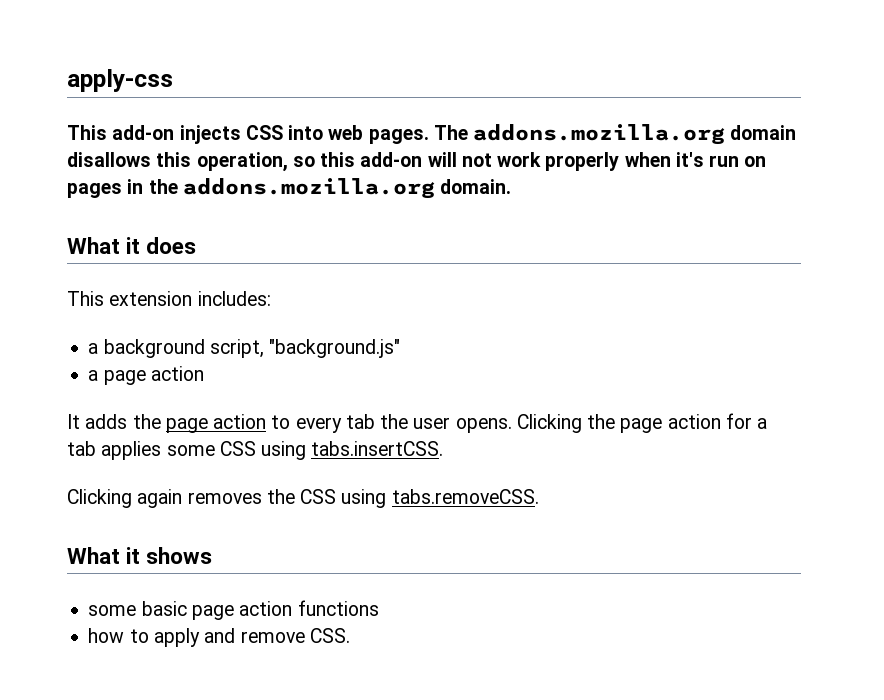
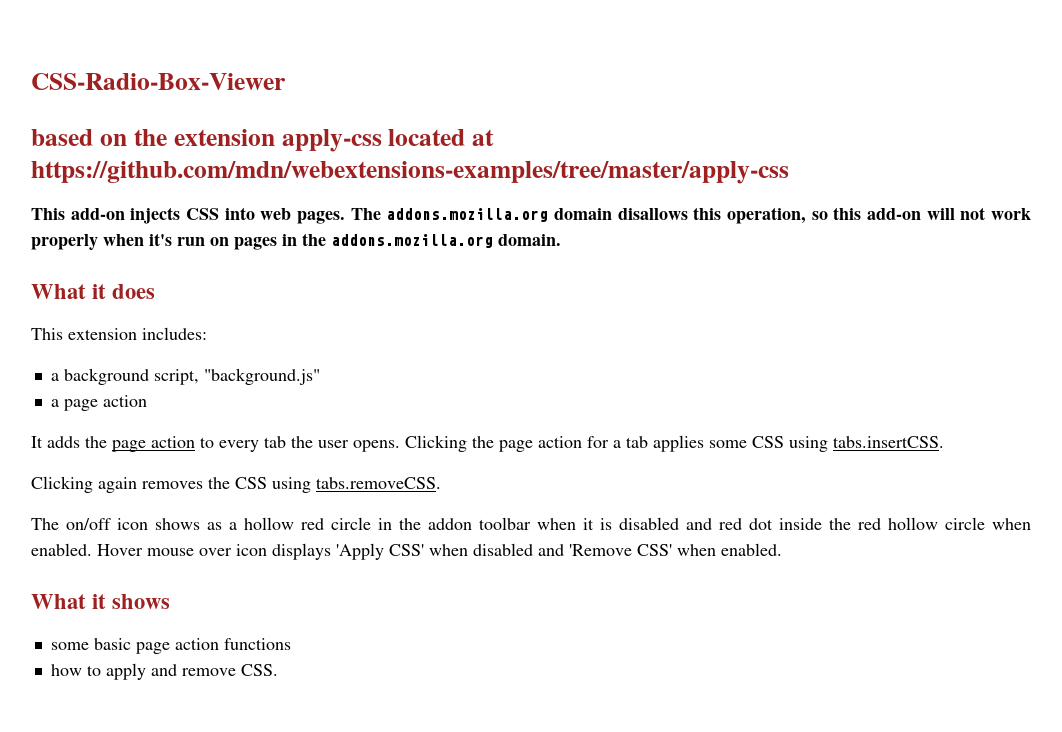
- apply-css
+ CSS-Radio-Box-Viewer
+ based on the extension apply-css located at https://github.com/mdn/webextensions-examples/tree/master/apply-css
+ The on/off icon shows as a hollow red circle in the addon toolbar when it is disabled and red dot inside the red hollow circle when enabled. Hover mouse over icon displays 'Apply CSS' when disabled and 'Remove CSS' when enabled.

